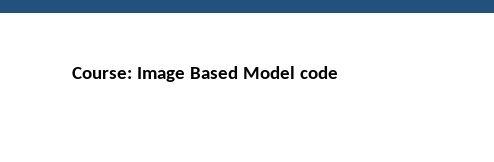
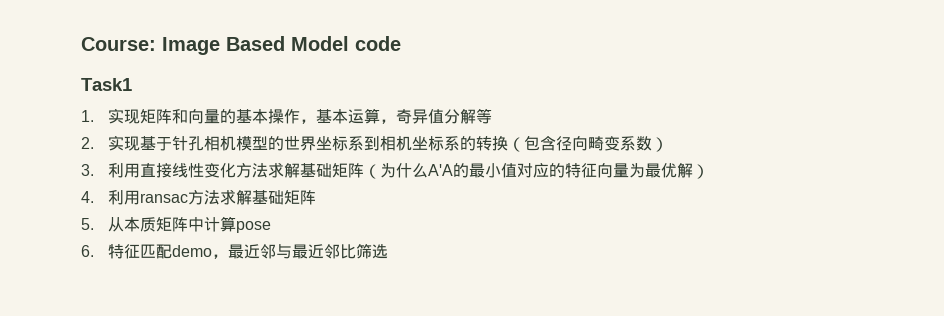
+ Task1
+ 1.实现矩阵和向量的基本操作，基本运算，奇异值分解等
+ 2.实现基于针孔相机模型的世界坐标系到相机坐标系的转换（包含径向畸变系数）
+ 3.利用直接线性变化方法求解基础矩阵（为什么A'A的最小值对应的特征向量为最优解）
+ 4.利用ransac方法求解基础矩阵
+ 5.从本质矩阵中计算pose
+ 6.特征匹配demo，最近邻与最近邻比筛选

